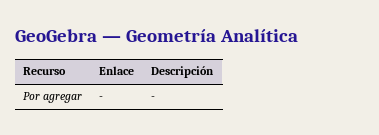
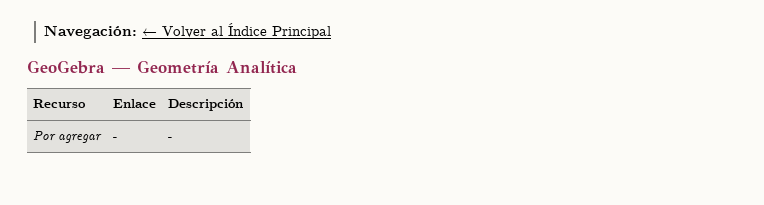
+ Navegación: ← Volver al Índice Principal

